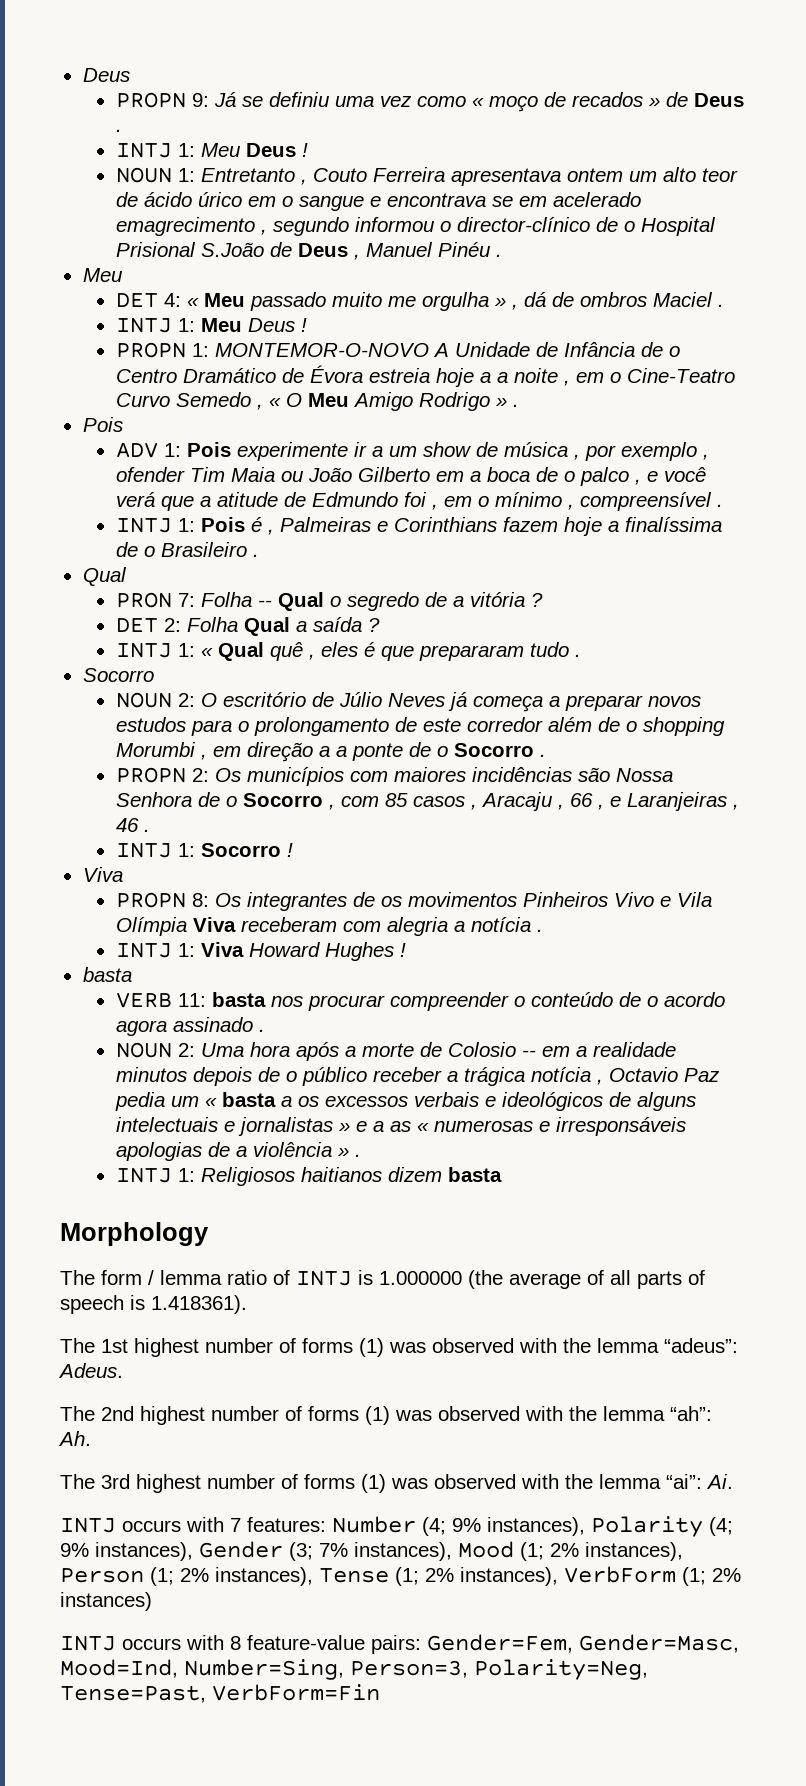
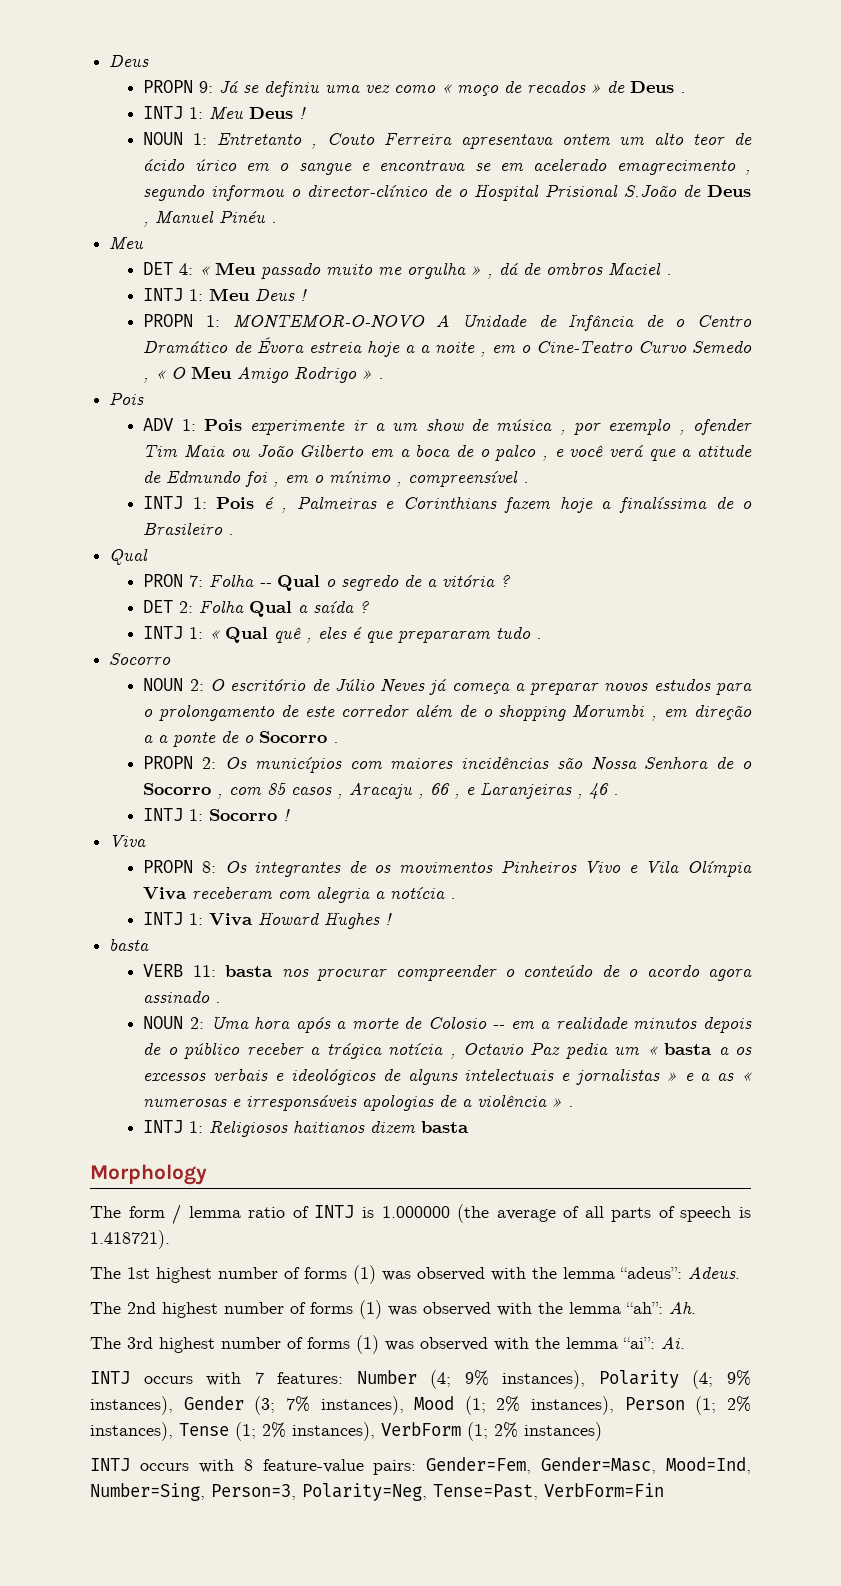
- The form / lemma ratio of INTJ is 1.000000 (the average of all parts of speech is 1.418361).
+ The form / lemma ratio of INTJ is 1.000000 (the average of all parts of speech is 1.418721).

